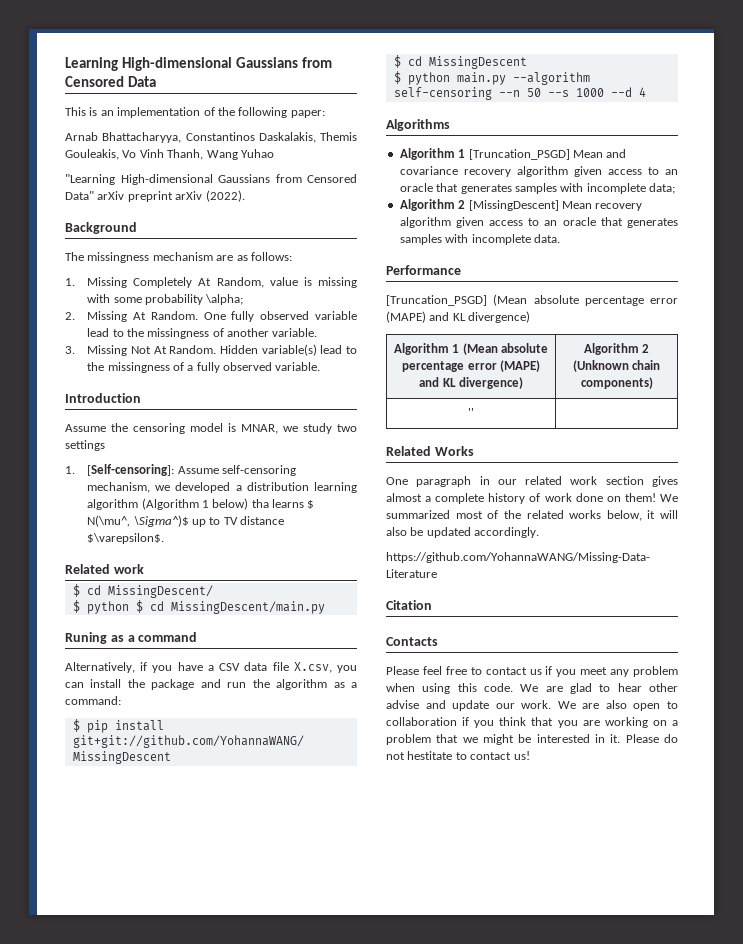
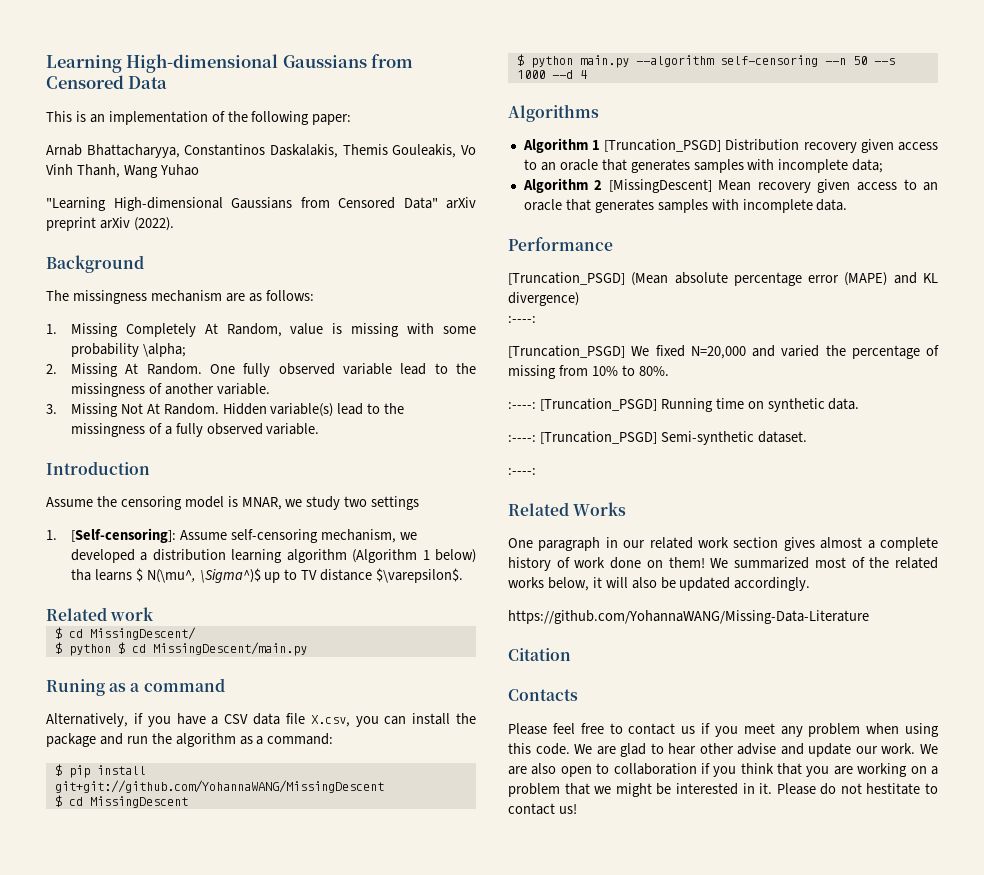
- Algorithm 1 [Truncation_PSGD] Mean and covariance recovery algorithm given access to an oracle that generates samples with incomplete data;
+ Algorithm 1 [Truncation_PSGD] Distribution recovery given access to an oracle that generates samples with incomplete data;
- Algorithm 2 [MissingDescent] Mean recovery algorithm given access to an oracle that generates samples with incomplete data.
+ Algorithm 2 [MissingDescent] Mean recovery given access to an oracle that generates samples with incomplete data.
  [Truncation_PSGD] (Mean absolute percentage error (MAPE) and KL divergence)
- Algorithm 1 (Mean absolute percentage error (MAPE) and KL divergence) | Algorithm 2 (Unknown chain components)
- '' |
+ :----:
+ [Truncation_PSGD] We fixed N=20,000 and varied the percentage of missing from 10% to 80%.
+ :----: [Truncation_PSGD] Running time on synthetic data.
+ :----: [Truncation_PSGD] Semi-synthetic dataset.
+ :----:

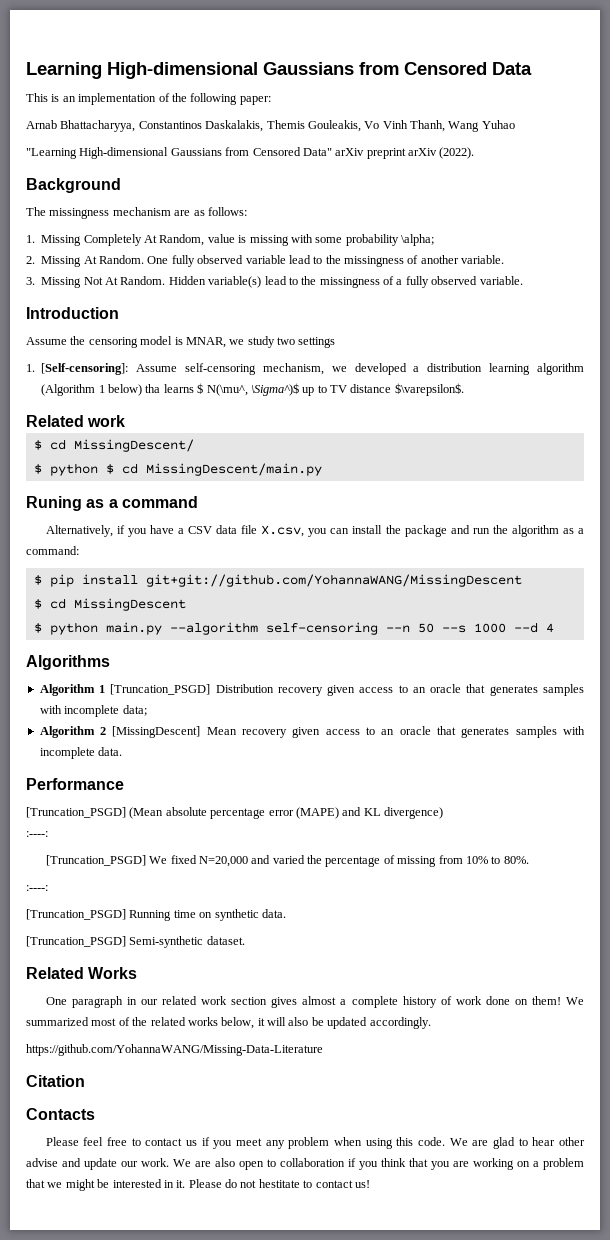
  [Truncation_PSGD] We fixed N=20,000 and varied the percentage of missing from 10% to 80%.
- :----: [Truncation_PSGD] Running time on synthetic data.
+ :----:
+ [Truncation_PSGD] Running time on synthetic data.
- :----: [Truncation_PSGD] Semi-synthetic dataset.
- :----:
+ [Truncation_PSGD] Semi-synthetic dataset.

